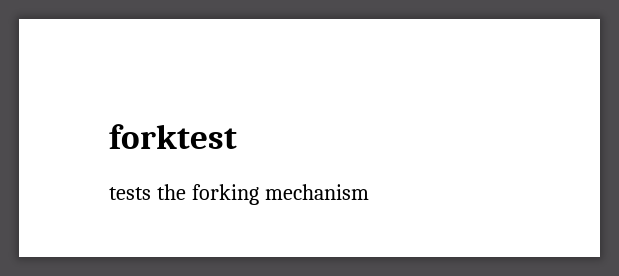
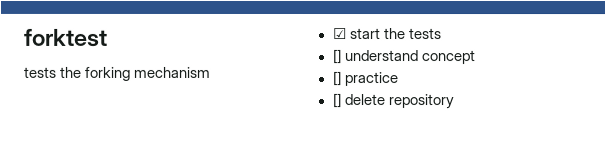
+ ☑ start the tests
+ [] understand concept
+ [] practice
+ [] delete repository

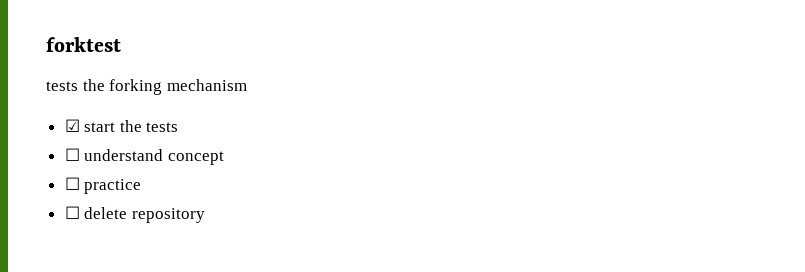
- [] understand concept
+ ☐ understand concept
- [] practice
+ ☐ practice
- [] delete repository
+ ☐ delete repository

